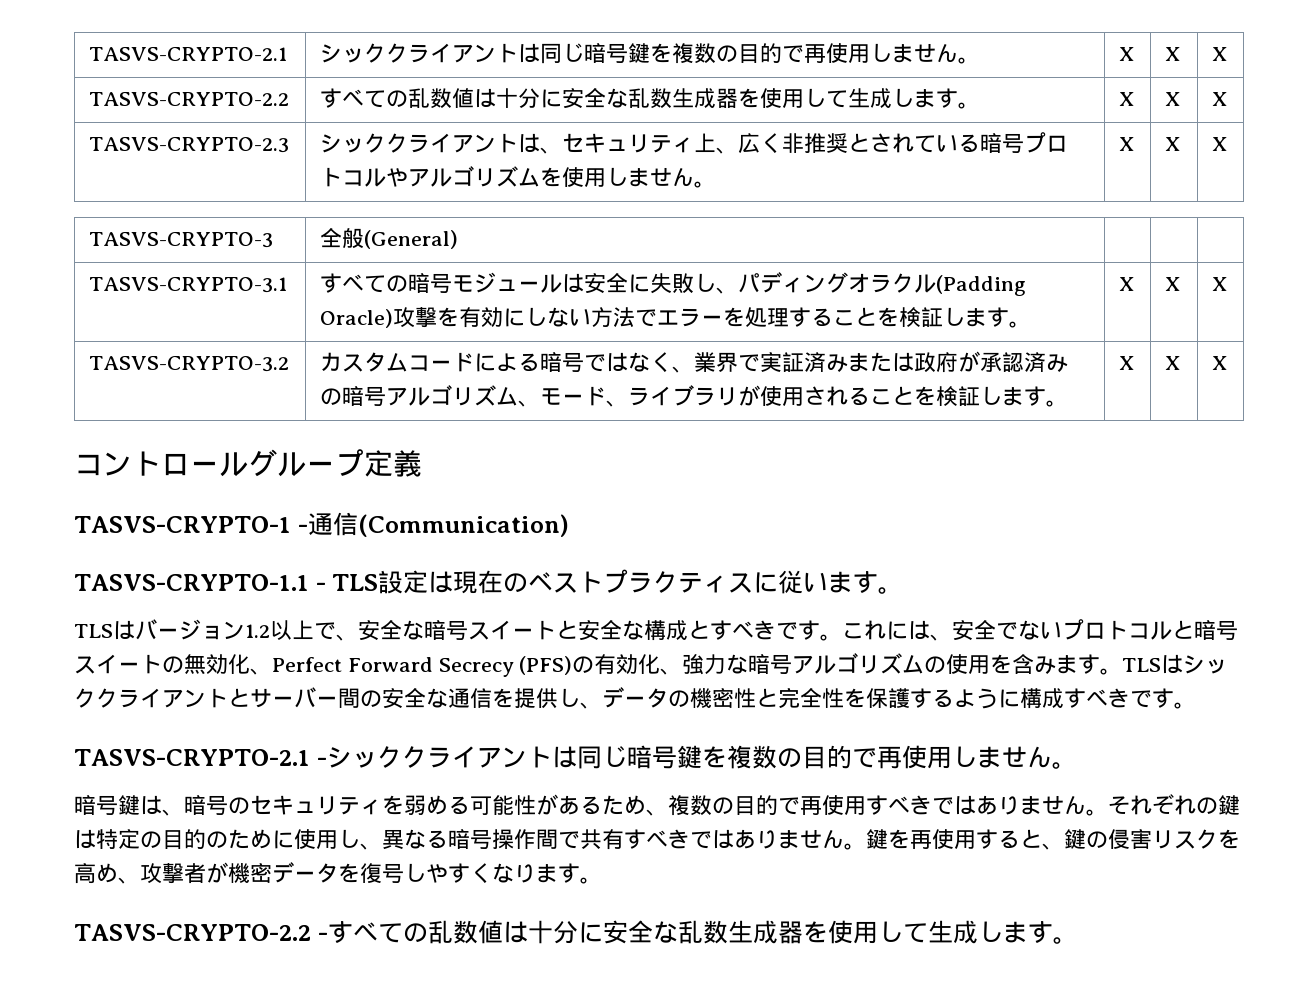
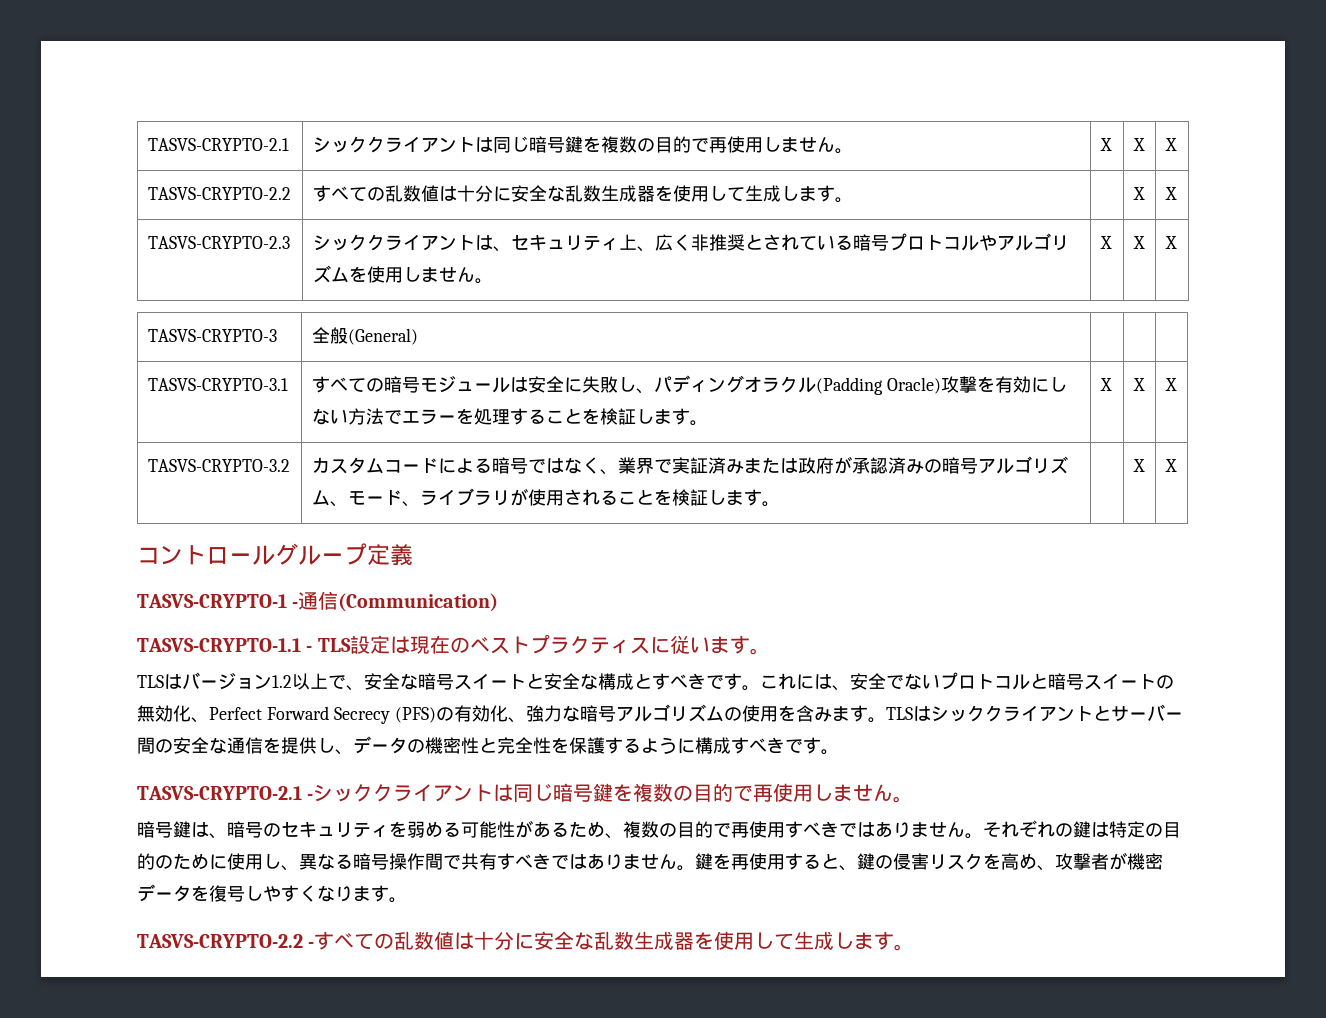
- TASVS-CRYPTO-2.2 | すべての乱数値は十分に安全な乱数生成器を使用して生成します。 | X | X | X
+ TASVS-CRYPTO-2.2 | すべての乱数値は十分に安全な乱数生成器を使用して生成します。 | | X | X
- TASVS-CRYPTO-3.2 | カスタムコードによる暗号ではなく、業界で実証済みまたは政府が承認済みの暗号アルゴリズム、モード、ライブラリが使用されることを検証します。 | X | X | X
+ TASVS-CRYPTO-3.2 | カスタムコードによる暗号ではなく、業界で実証済みまたは政府が承認済みの暗号アルゴリズム、モード、ライブラリが使用されることを検証します。 | | X | X

